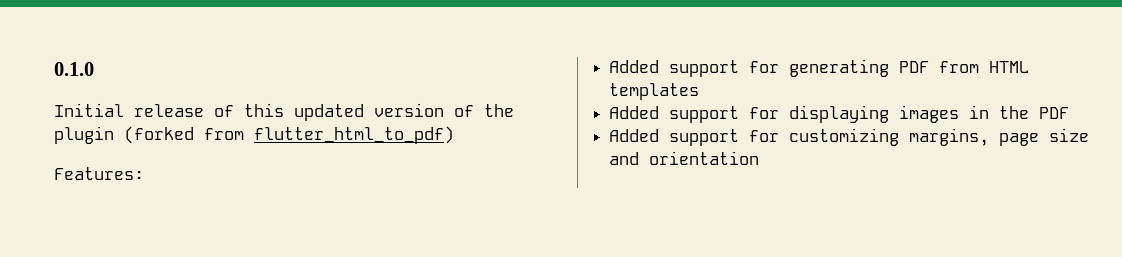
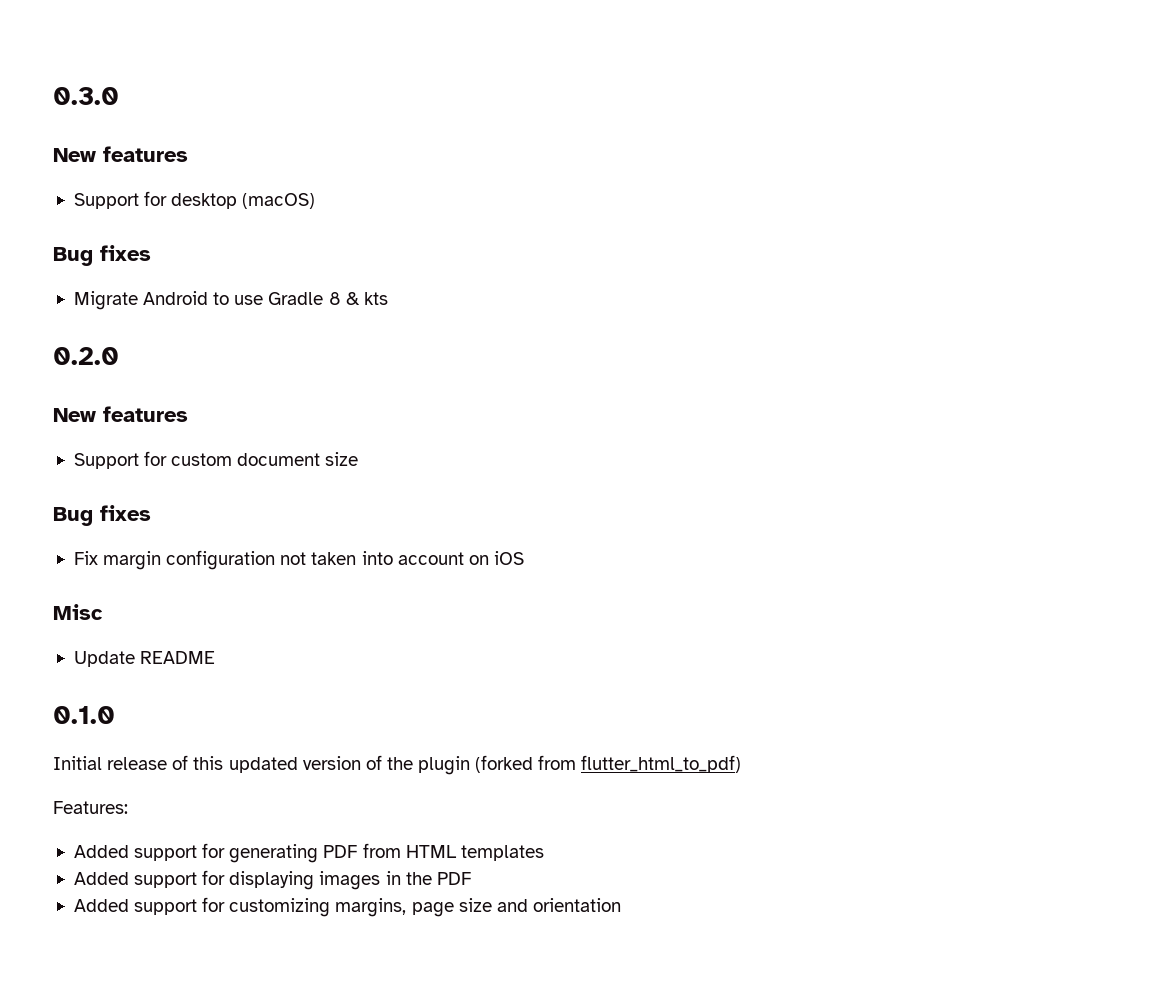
+ 0.3.0
+ New features
+ Support for desktop (macOS)
+ Bug fixes
+ Migrate Android to use Gradle 8 & kts
+ 0.2.0
+ New features
+ Support for custom document size
+ Bug fixes
+ Fix margin configuration not taken into account on iOS
+ Misc
+ Update README

